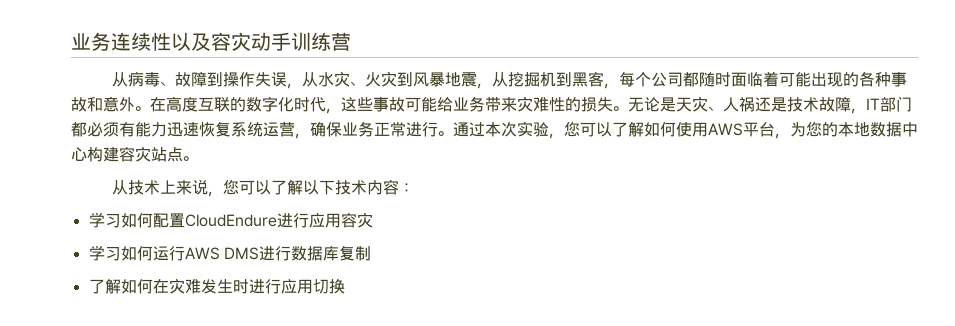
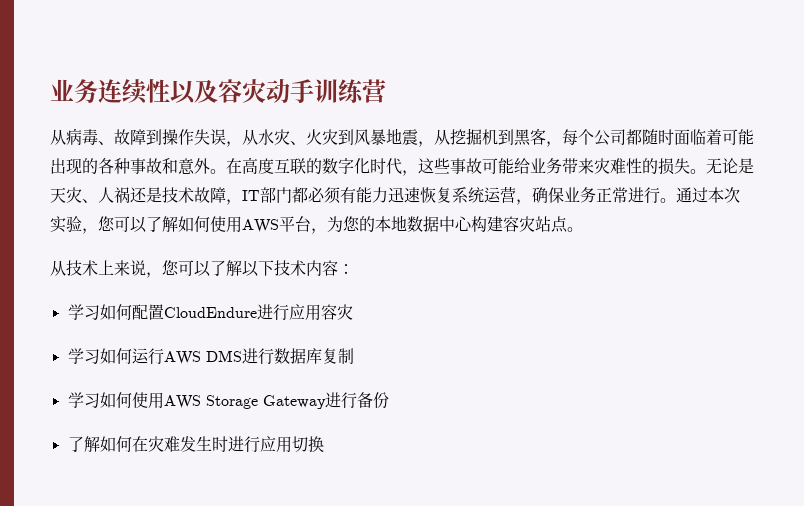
+ 学习如何使用AWS Storage Gateway进行备份

